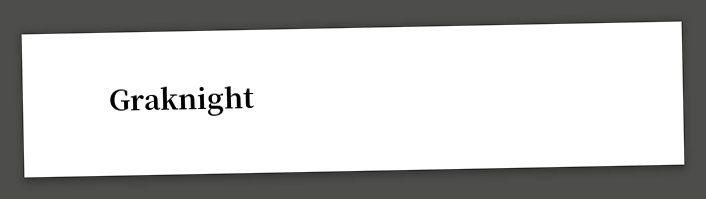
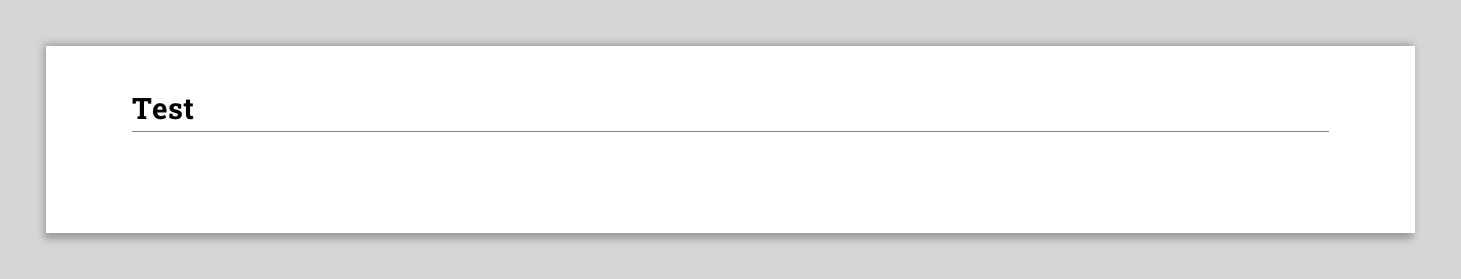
- Graknight
+ Test

